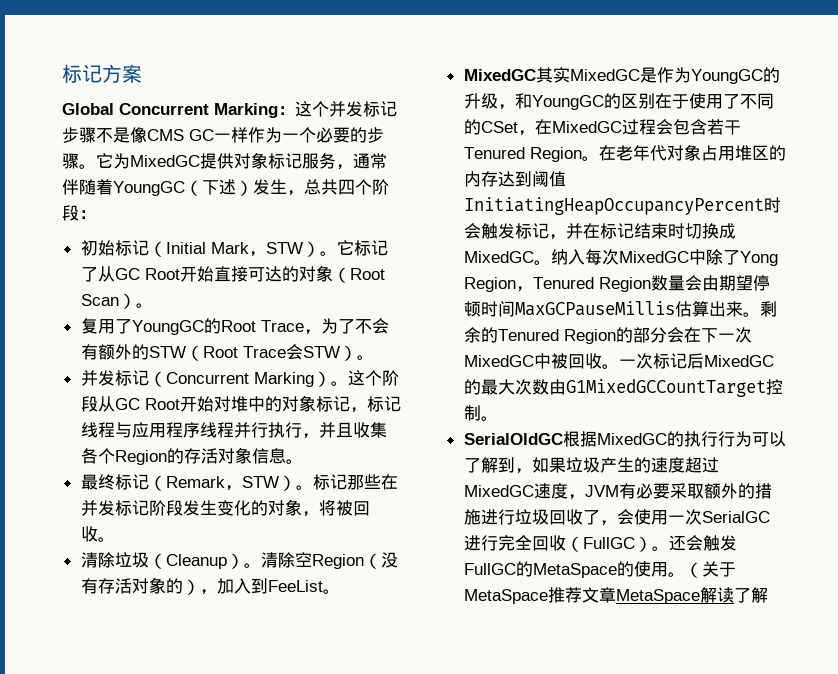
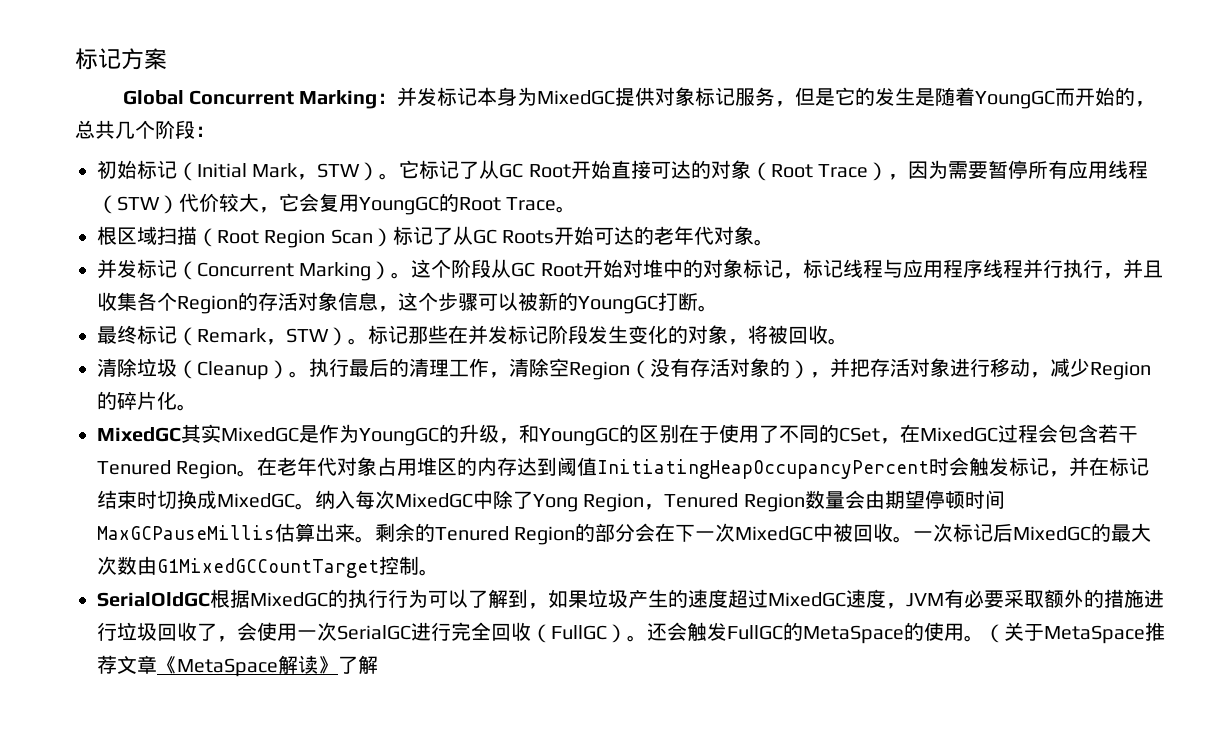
- Global Concurrent Marking：这个并发标记步骤不是像CMS GC一样作为一个必要的步骤。它为MixedGC提供对象标记服务，通常伴随着YoungGC（下述）发生，总共四个阶段：
+ Global Concurrent Marking：并发标记本身为MixedGC提供对象标记服务，但是它的发生是随着YoungGC而开始的，总共几个阶段：
- 它标记了从GC Root开始直接可达的对象（Root Scan）。
- 复用了YoungGC的Root Trace，为了不会有额外的STW（Root Trace会STW）。
+ 它标记了从GC Root开始直接可达的对象（Root Trace），因为需要暂停所有应用线程（STW）代价较大，它会复用YoungGC的Root Trace。
+ 根区域扫描（Root Region Scan）标记了从GC Roots开始可达的老年代对象。
- 这个阶段从GC Root开始对堆中的对象标记，标记线程与应用程序线程并行执行，并且收集各个Region的存活对象信息。
+ 这个阶段从GC Root开始对堆中的对象标记，标记线程与应用程序线程并行执行，并且收集各个Region的存活对象信息，这个步骤可以被新的YoungGC打断。
- 清除空Region（没有存活对象的），加入到FeeList。
+ 执行最后的清理工作，清除空Region（没有存活对象的），并把存活对象进行移动，减少Region的碎片化。
- （关于MetaSpace推荐文章MetaSpace解读了解
+ （关于MetaSpace推荐文章《MetaSpace解读》了解

